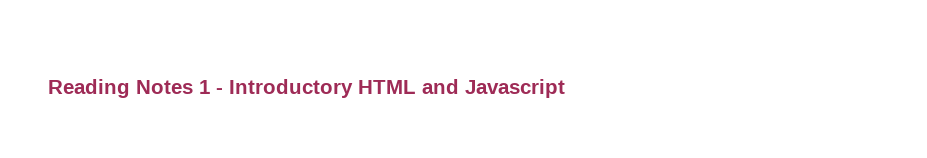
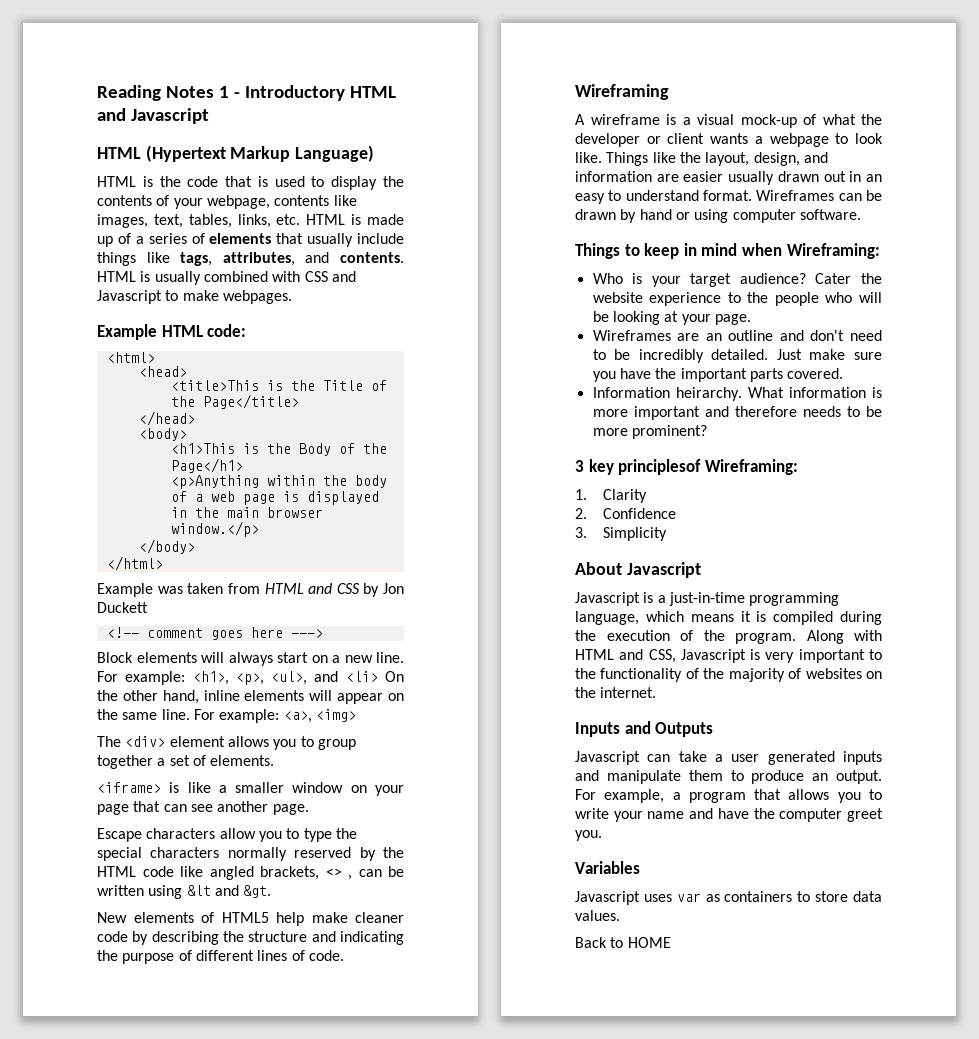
+ HTML (Hypertext Markup Language)
+ HTML is the code that is used to display the contents of your webpage, contents like images, text, tables, links, etc. HTML is made up of a series of elements that usually include things like tags, attributes, and contents. HTML is usually combined with CSS and Javascript to make webpages.
+ Example HTML code:
+ <html>
+ <head>
+ <title>This is the Title of the Page</title>
+ </head>
+ <body>
+ <h1>This is the Body of the Page</h1>
+ <p>Anything within the body of a web page is displayed in the main browser window.</p>
+ </body>
+ </html>
+ Example was taken from HTML and CSS by Jon Duckett
+ <!-- comment goes here --->
+ Block elements will always start on a new line. For example: <h1>, <p>, <ul>, and <li> On the other hand, inline elements will appear on the same line. For example: <a>, <img>
+ The <div> element allows you to group together a set of elements.
+ <iframe> is like a smaller window on your page that can see another page.
+ Escape characters allow you to type the special characters normally reserved by the HTML code like angled brackets, <> , can be written using &lt and &gt.
+ New elements of HTML5 help make cleaner code by describing the structure and indicating the purpose of different lines of code.
+ Wireframing
+ A wireframe is a visual mock-up of what the developer or client wants a webpage to look like. Things like the layout, design, and information are easier usually drawn out in an easy to understand format. Wireframes can be drawn by hand or using computer software.
+ Things to keep in mind when Wireframing:
+ Who is your target audience? Cater the website experience to the people who will be looking at your page.
+ Wireframes are an outline and don't need to be incredibly detailed. Just make sure you have the important parts covered.
+ Information heirarchy. What information is more important and therefore needs to be more prominent?
+ 3 key principlesof Wireframing:
+ 1. Clarity
+ 2. Confidence
+ 3. Simplicity
+ About Javascript
+ Javascript is a just-in-time programming language, which means it is compiled during the execution of the program. Along with HTML and CSS, Javascript is very important to the functionality of the majority of websites on the internet.
+ Inputs and Outputs
+ Javascript can take a user generated inputs and manipulate them to produce an output. For example, a program that allows you to write your name and have the computer greet you.
+ Variables
+ Javascript uses var as containers to store data values.
+ Back to HOME

